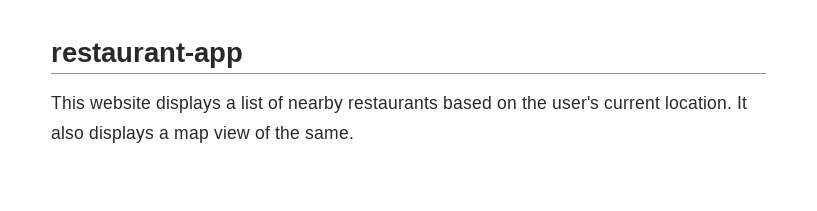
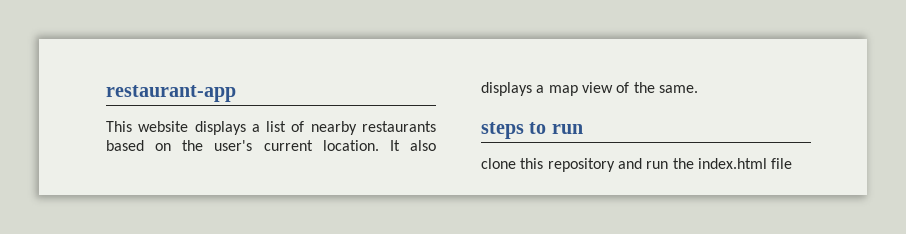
+ steps to run
+ clone this repository and run the index.html file

